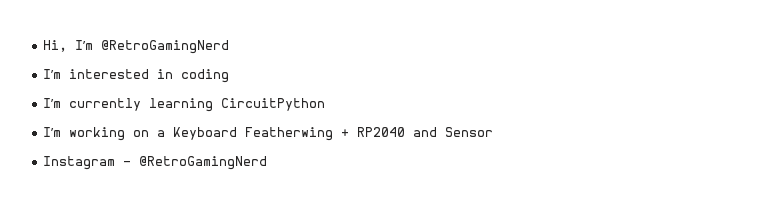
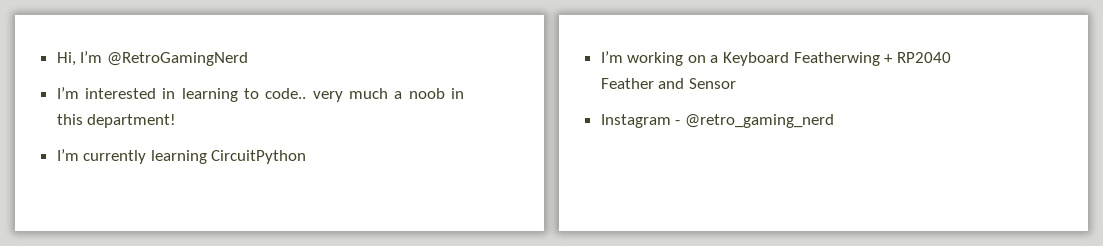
- I’m interested in coding
+ I’m interested in learning to code.. very much a noob in this department!
- I’m working on a Keyboard Featherwing + RP2040 and Sensor
+ I’m working on a Keyboard Featherwing + RP2040 Feather and Sensor
- Instagram - @RetroGamingNerd
+ Instagram - @retro_gaming_nerd

